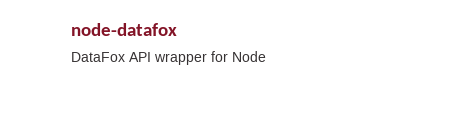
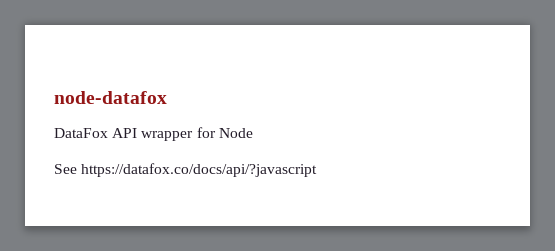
+ See https://datafox.co/docs/api/?javascript

